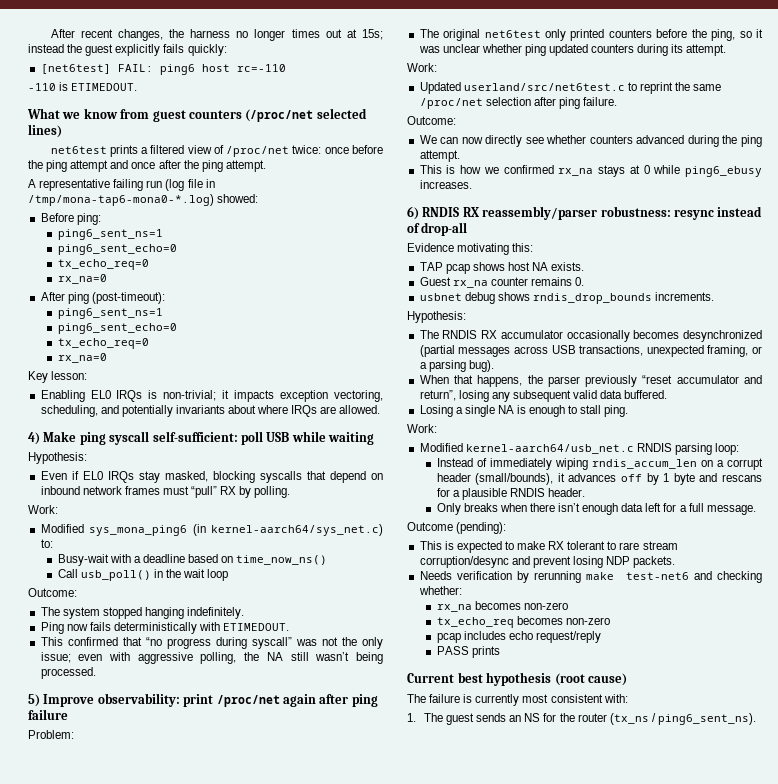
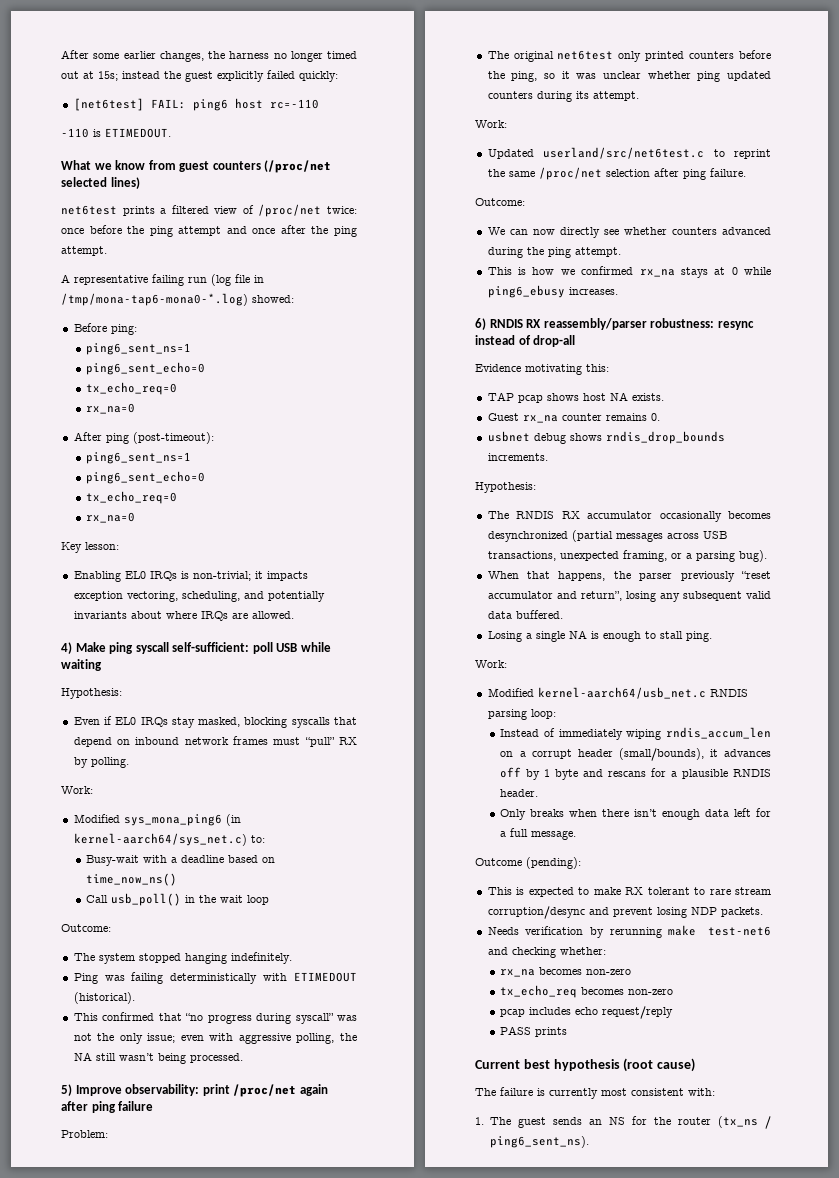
- After recent changes, the harness no longer times out at 15s; instead the guest explicitly fails quickly:
+ After some earlier changes, the harness no longer timed out at 15s; instead the guest explicitly failed quickly:
- Ping now fails deterministically with ETIMEDOUT.
+ Ping was failing deterministically with ETIMEDOUT (historical).

